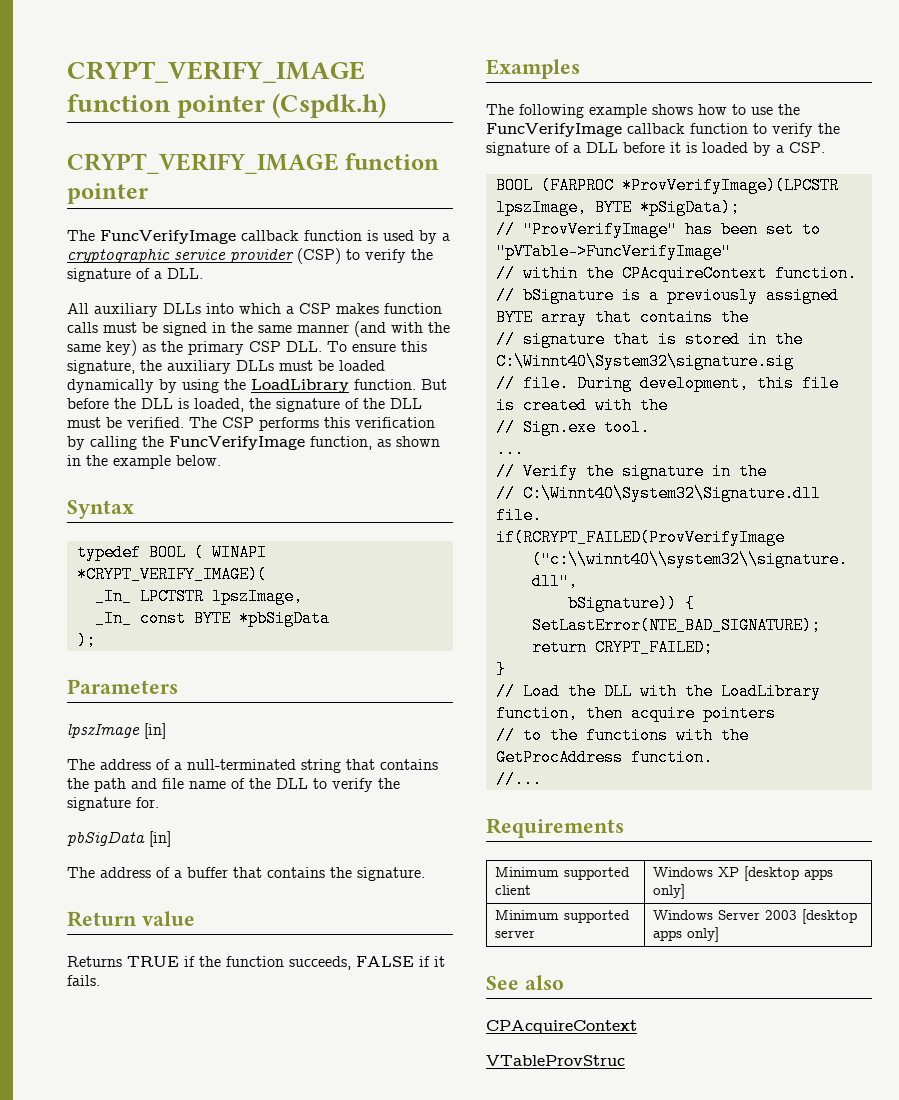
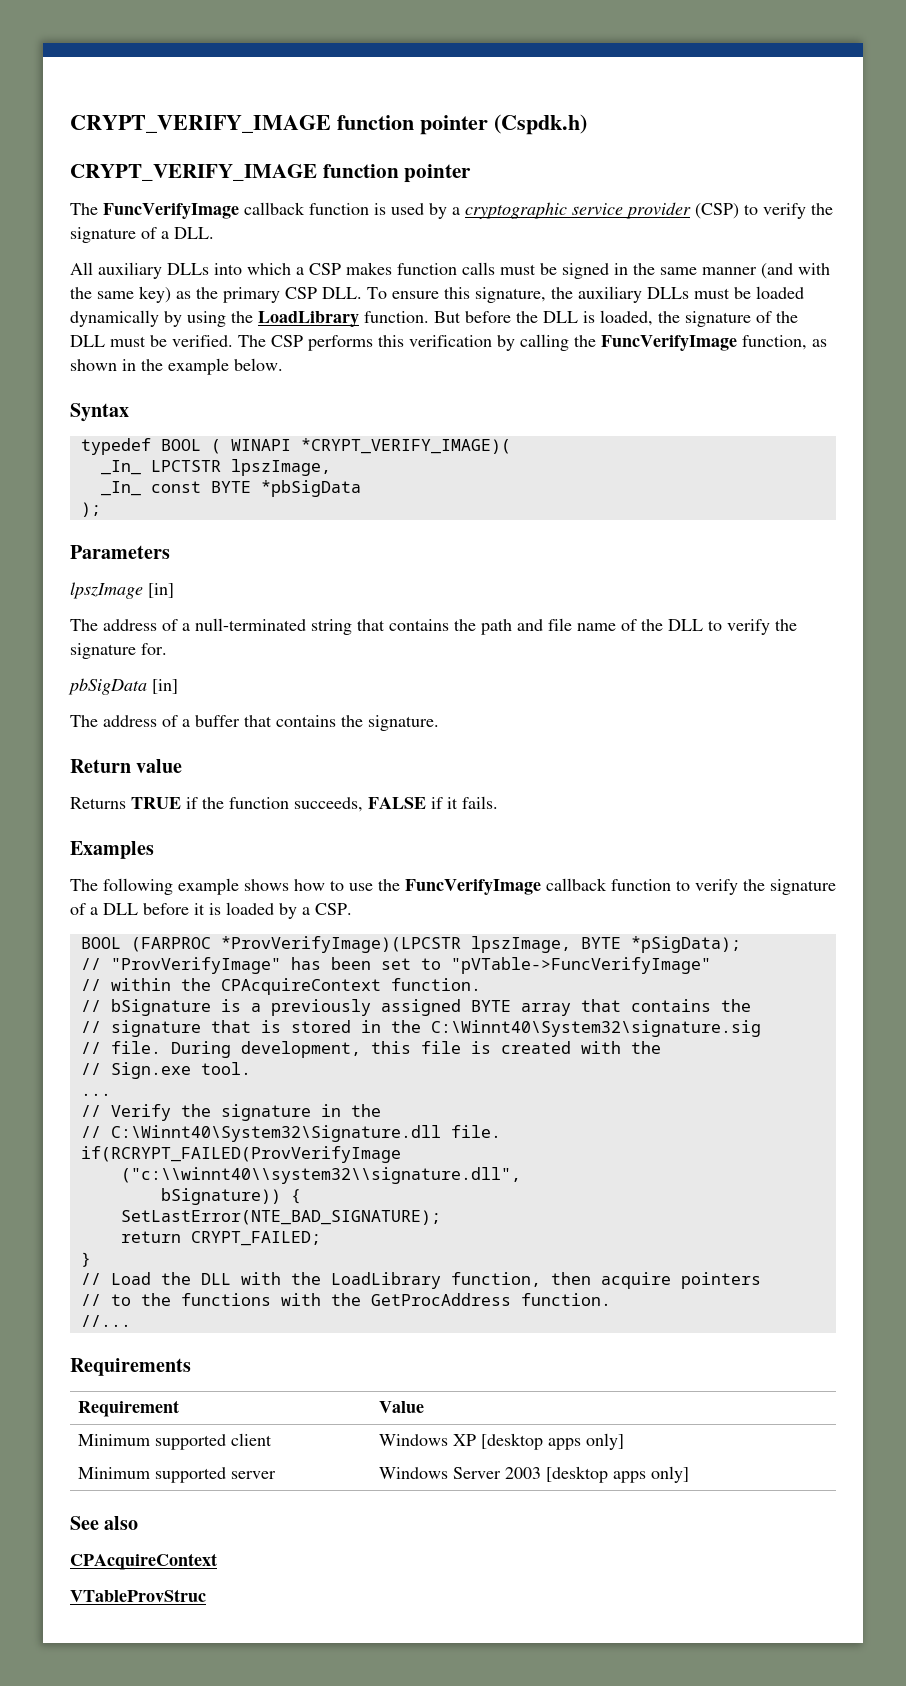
+ Requirement | Value

